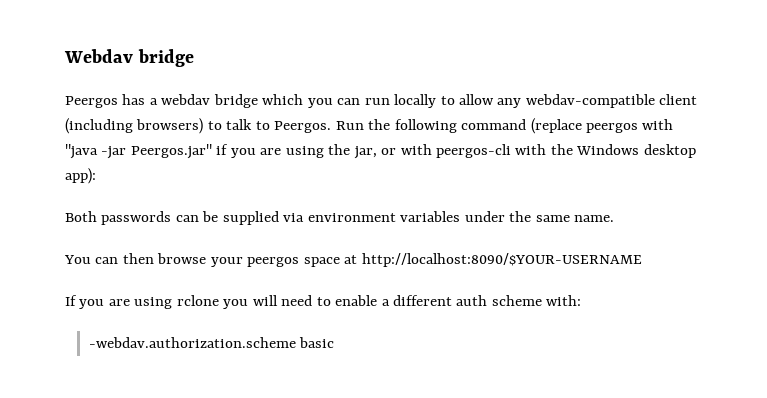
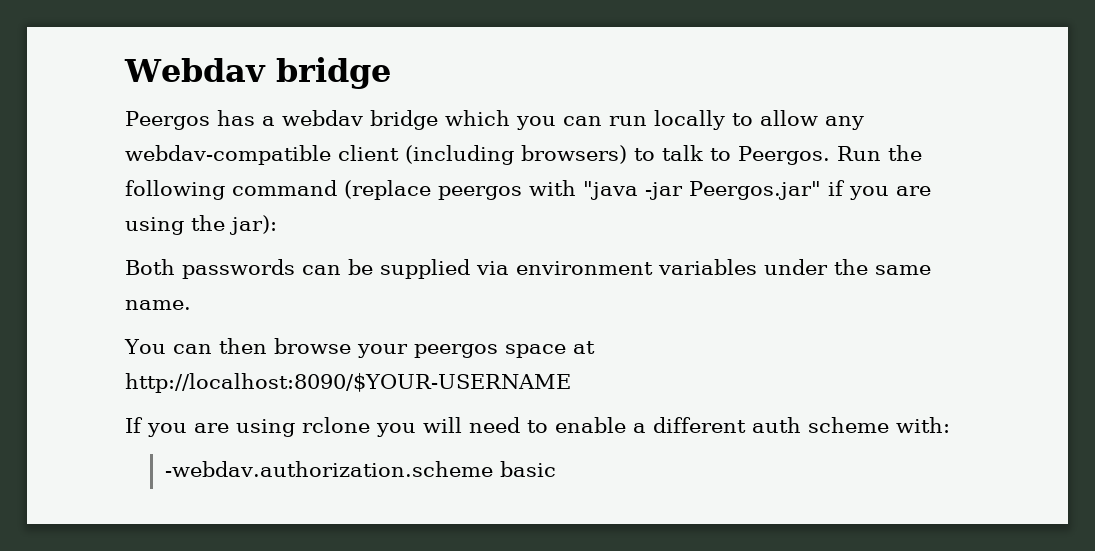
- Run the following command (replace peergos with "java -jar Peergos.jar" if you are using the jar, or with peergos-cli with the Windows desktop app):
+ Run the following command (replace peergos with "java -jar Peergos.jar" if you are using the jar):

